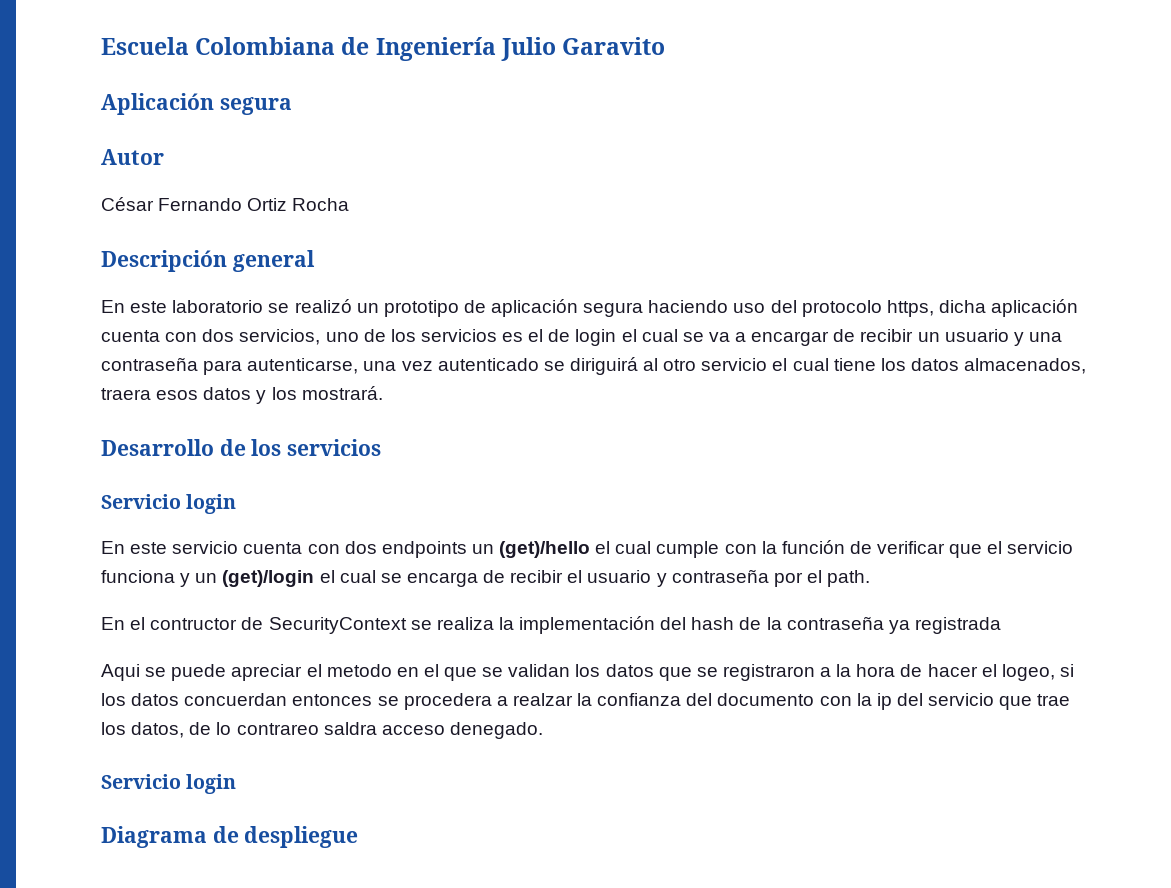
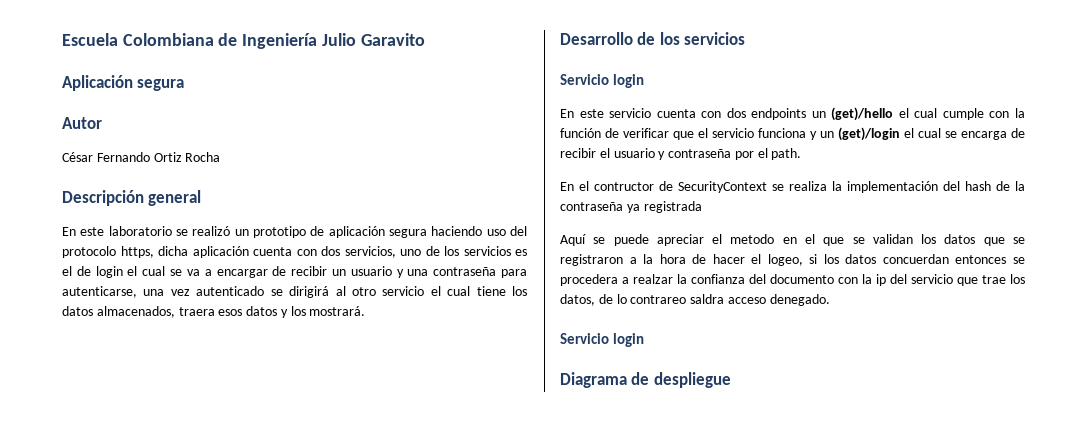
- En este laboratorio se realizó un prototipo de aplicación segura haciendo uso del protocolo https, dicha aplicación cuenta con dos servicios, uno de los servicios es el de login el cual se va a encargar de recibir un usuario y una contraseña para autenticarse, una vez autenticado se diriguirá al otro servicio el cual tiene los datos almacenados, traera esos datos y los mostrará.
+ En este laboratorio se realizó un prototipo de aplicación segura haciendo uso del protocolo https, dicha aplicación cuenta con dos servicios, uno de los servicios es el de login el cual se va a encargar de recibir un usuario y una contraseña para autenticarse, una vez autenticado se dirigirá al otro servicio el cual tiene los datos almacenados, traera esos datos y los mostrará.
- Aqui se puede apreciar el metodo en el que se validan los datos que se registraron a la hora de hacer el logeo, si los datos concuerdan entonces se procedera a realzar la confianza del documento con la ip del servicio que trae los datos, de lo contrareo saldra acceso denegado.
+ Aquí se puede apreciar el metodo en el que se validan los datos que se registraron a la hora de hacer el logeo, si los datos concuerdan entonces se procedera a realzar la confianza del documento con la ip del servicio que trae los datos, de lo contrareo saldra acceso denegado.

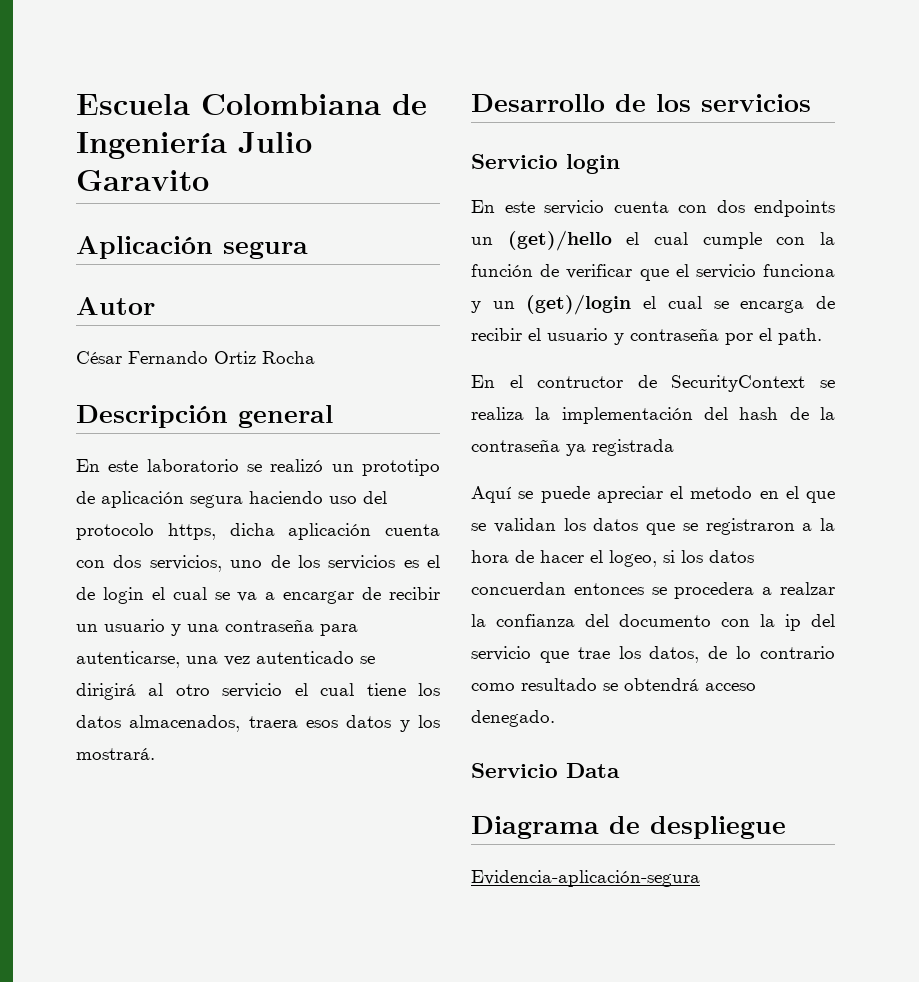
- Aquí se puede apreciar el metodo en el que se validan los datos que se registraron a la hora de hacer el logeo, si los datos concuerdan entonces se procedera a realzar la confianza del documento con la ip del servicio que trae los datos, de lo contrareo saldra acceso denegado.
- Servicio login
+ Aquí se puede apreciar el metodo en el que se validan los datos que se registraron a la hora de hacer el logeo, si los datos concuerdan entonces se procedera a realzar la confianza del documento con la ip del servicio que trae los datos, de lo contrario como resultado se obtendrá acceso denegado.
+ Servicio Data
+ Evidencia-aplicación-segura

